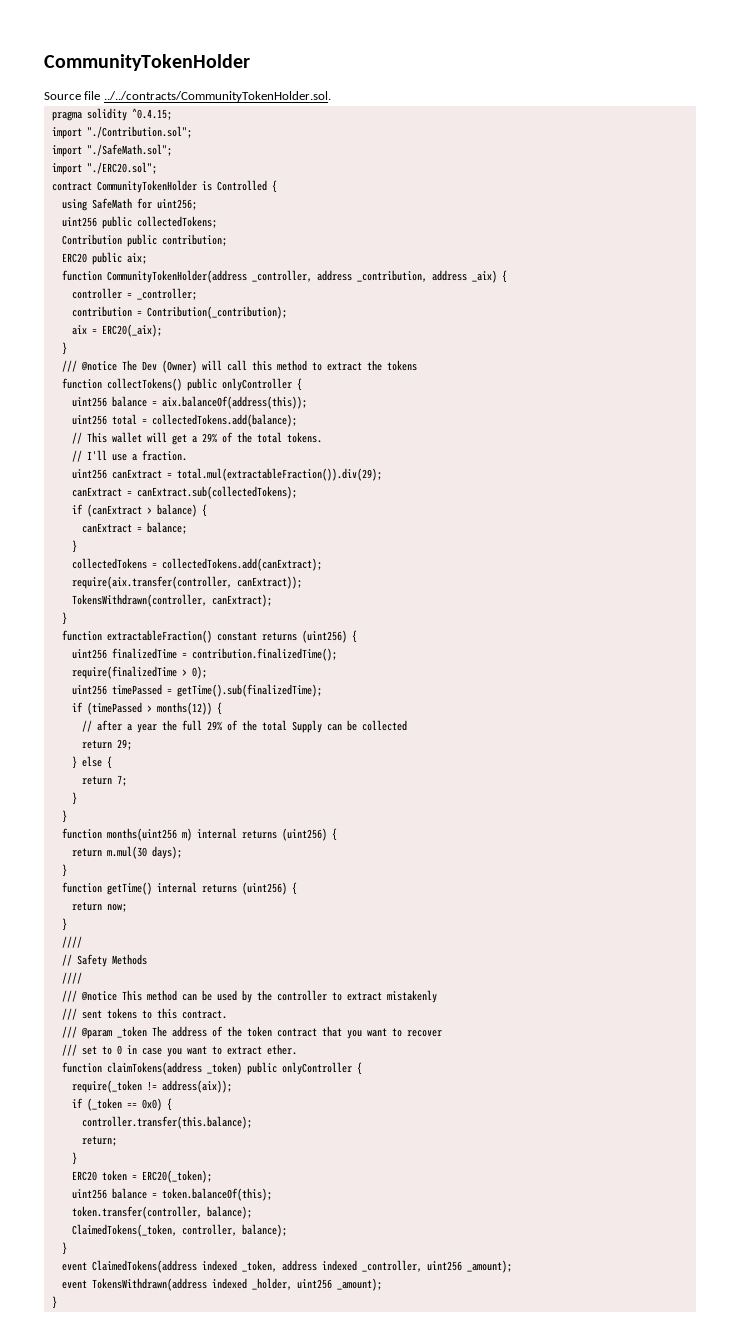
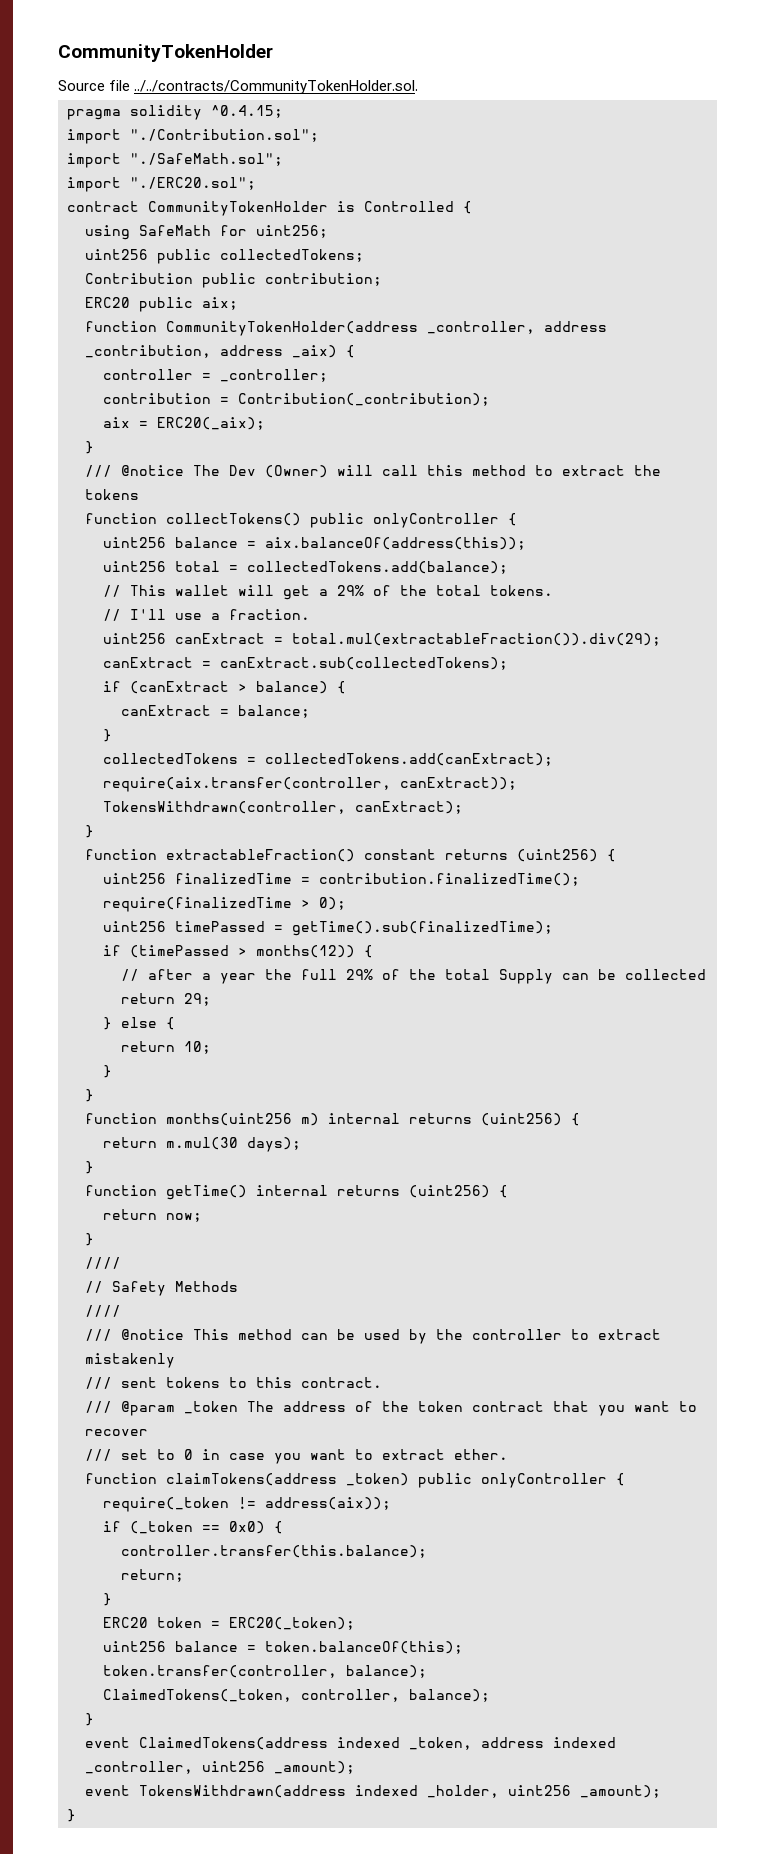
- return 7;
+ return 10;

